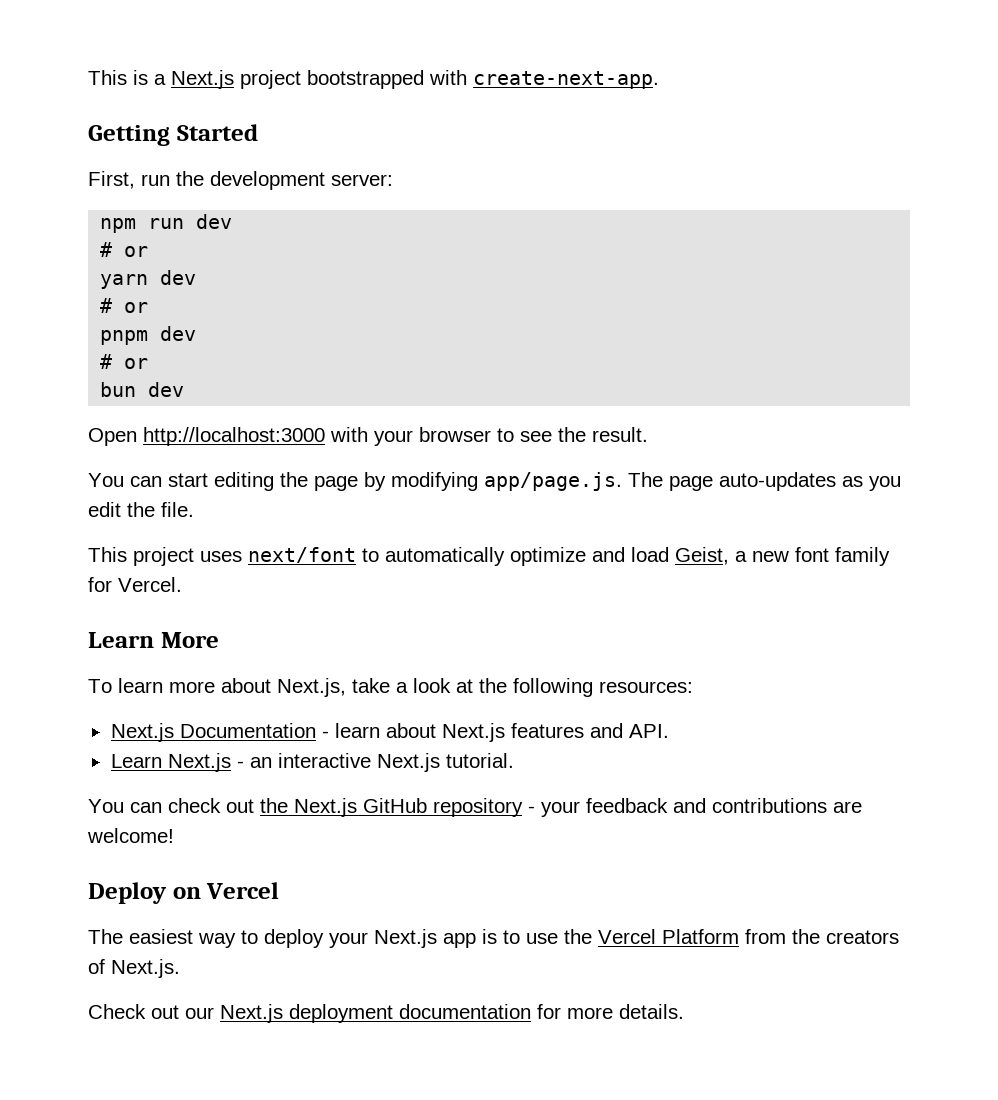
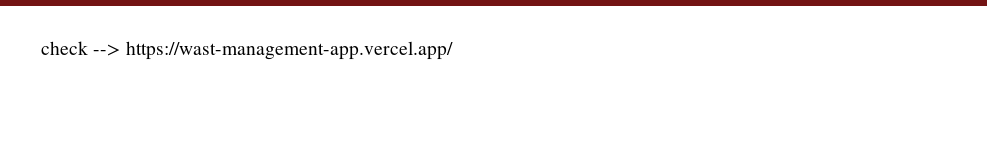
- This is a Next.js project bootstrapped with create-next-app.
- Getting Started
- First, run the development server:
- npm run dev
- # or
- yarn dev
- # or
- pnpm dev
- # or
- bun dev
- Open http://localhost:3000 with your browser to see the result.
- You can start editing the page by modifying app/page.js. The page auto-updates as you edit the file.
- This project uses next/font to automatically optimize and load Geist, a new font family for Vercel.
- Learn More
- To learn more about Next.js, take a look at the following resources:
- Next.js Documentation - learn about Next.js features and API.
- Learn Next.js - an interactive Next.js tutorial.
- You can check out the Next.js GitHub repository - your feedback and contributions are welcome!
- Deploy on Vercel
- The easiest way to deploy your Next.js app is to use the Vercel Platform from the creators of Next.js.
- Check out our Next.js deployment documentation for more details.
+ check --> https://wast-management-app.vercel.app/

